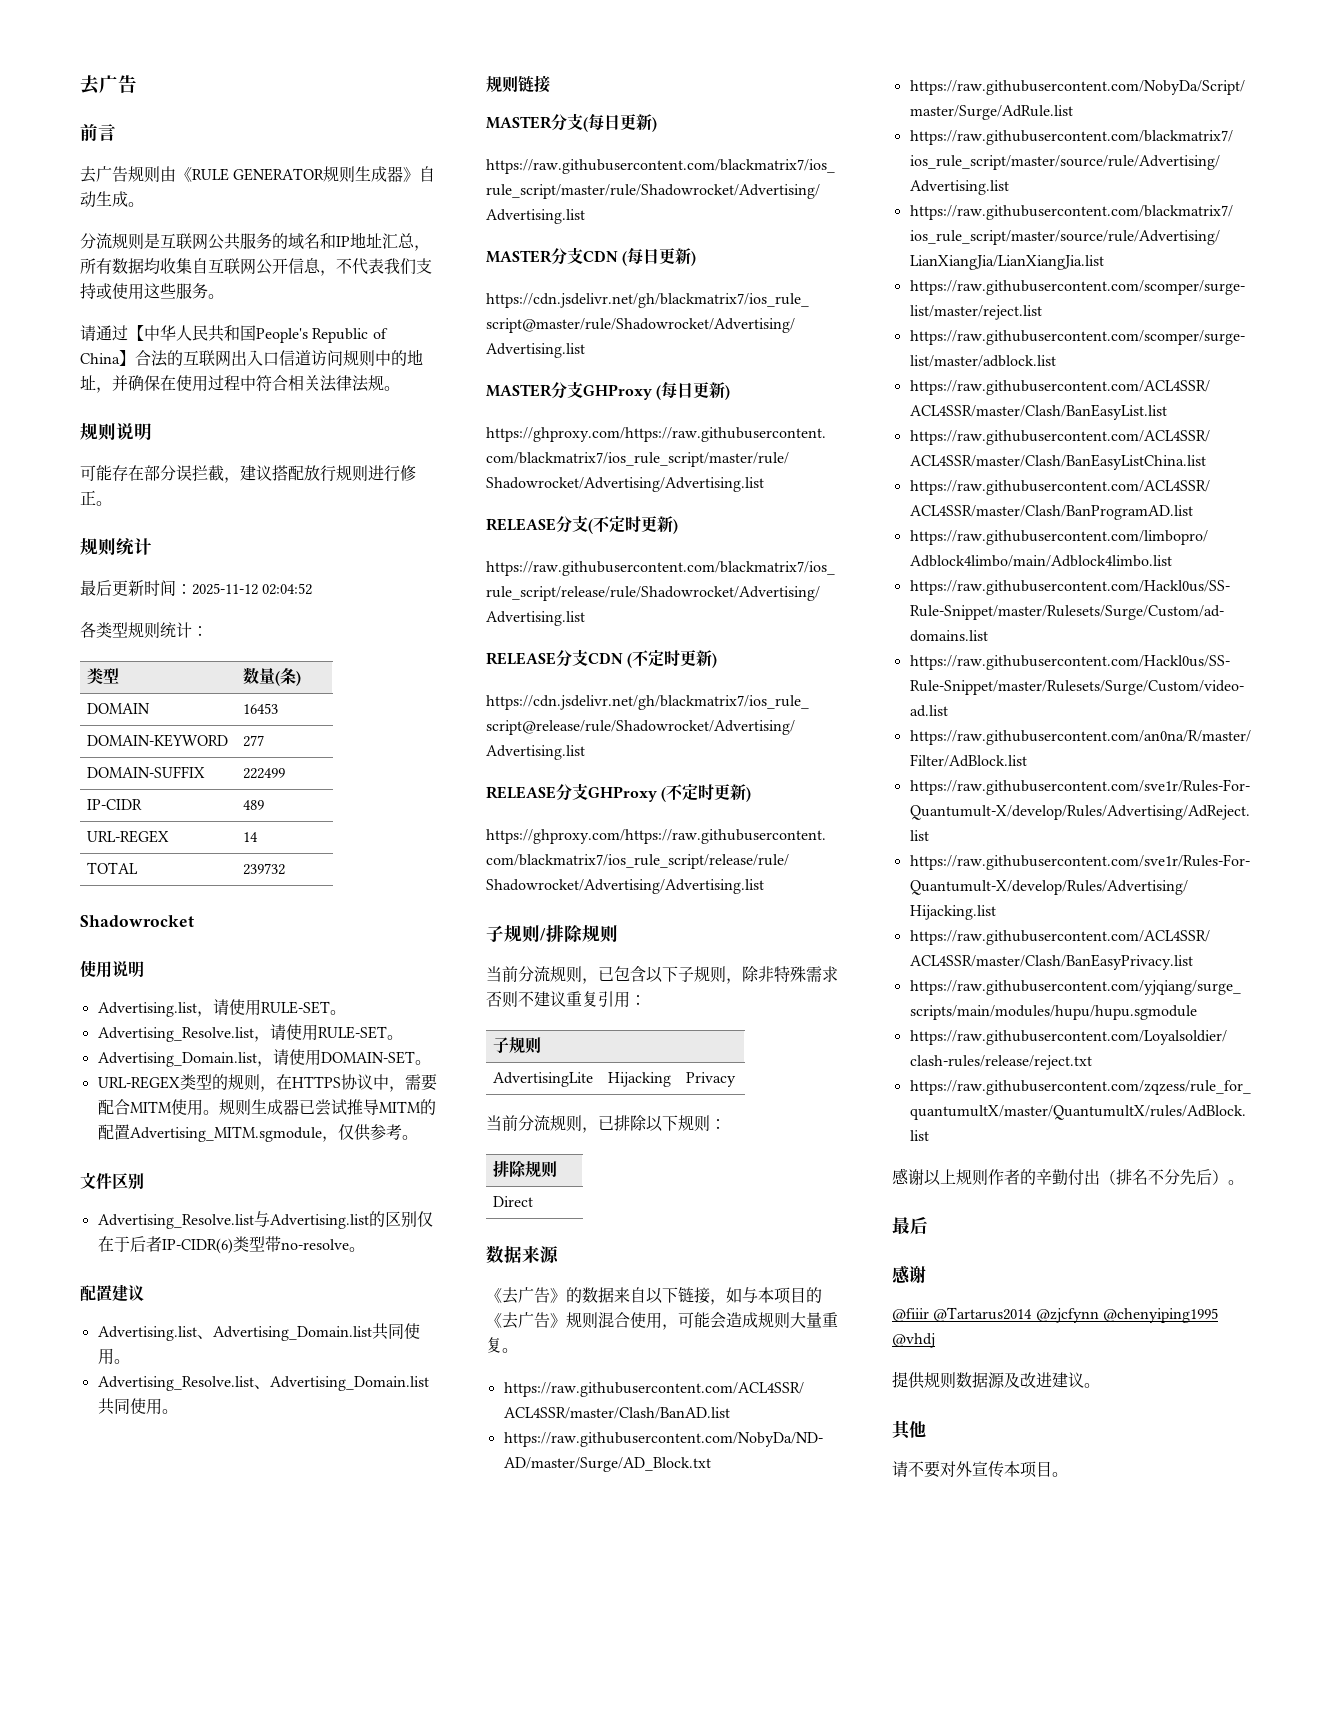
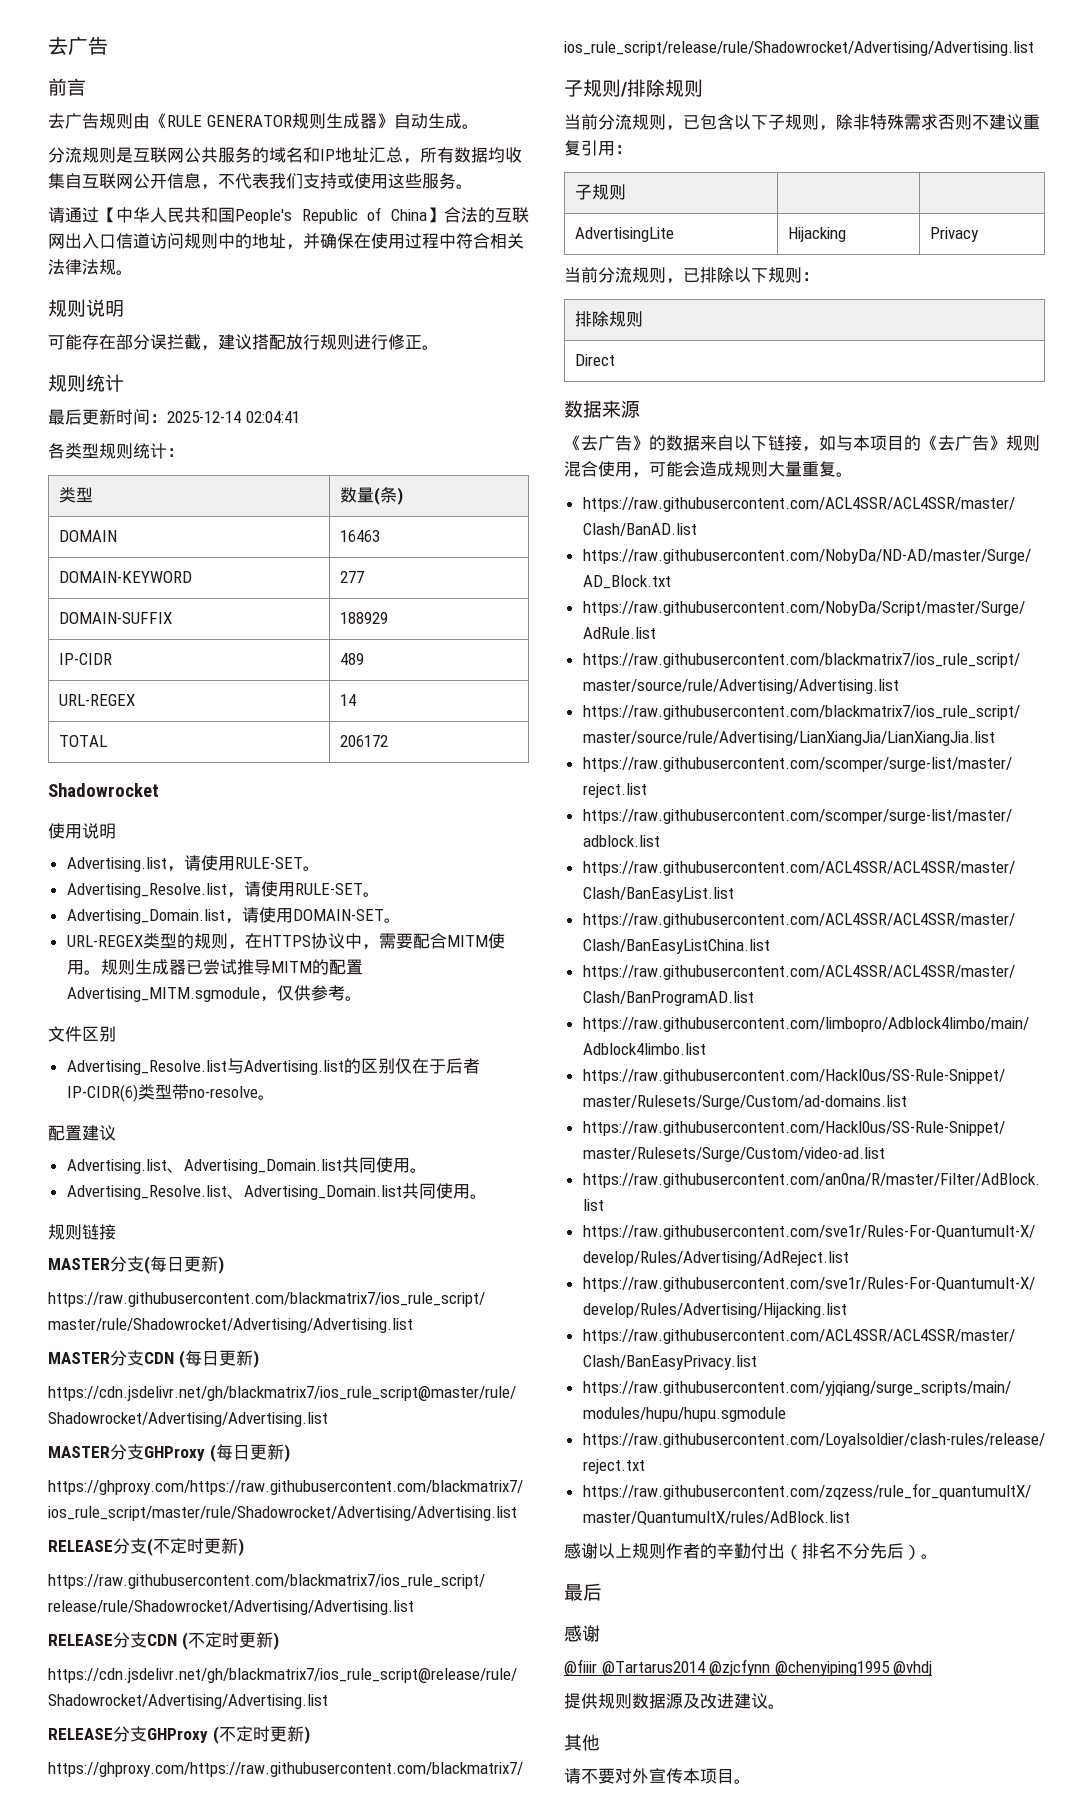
- 最后更新时间：2025-11-12 02:04:52
+ 最后更新时间：2025-12-14 02:04:41
- DOMAIN | 16453
+ DOMAIN | 16463
- DOMAIN-SUFFIX | 222499
+ DOMAIN-SUFFIX | 188929
- TOTAL | 239732
+ TOTAL | 206172

